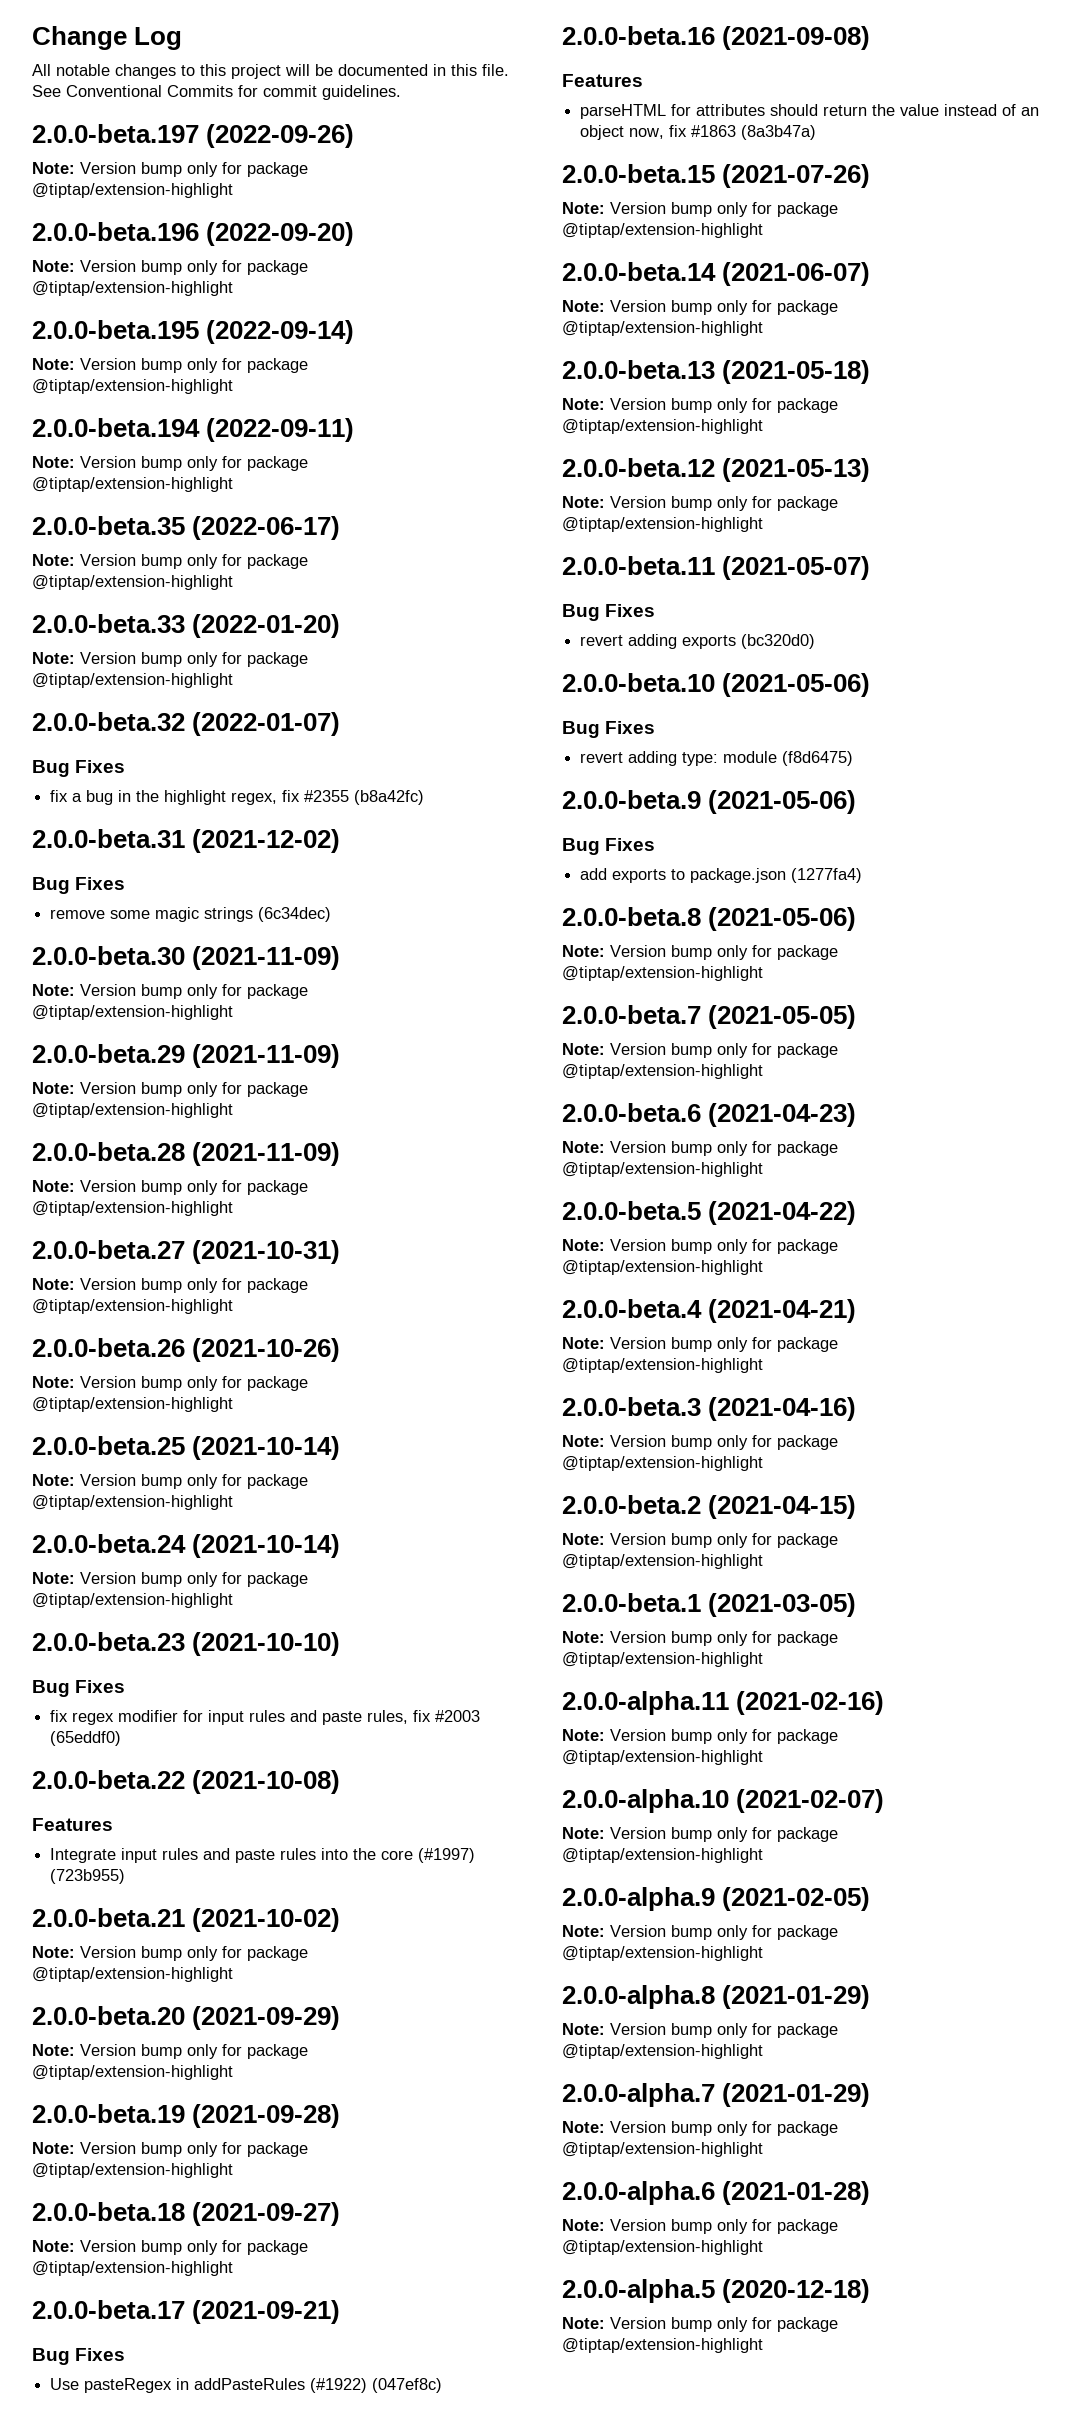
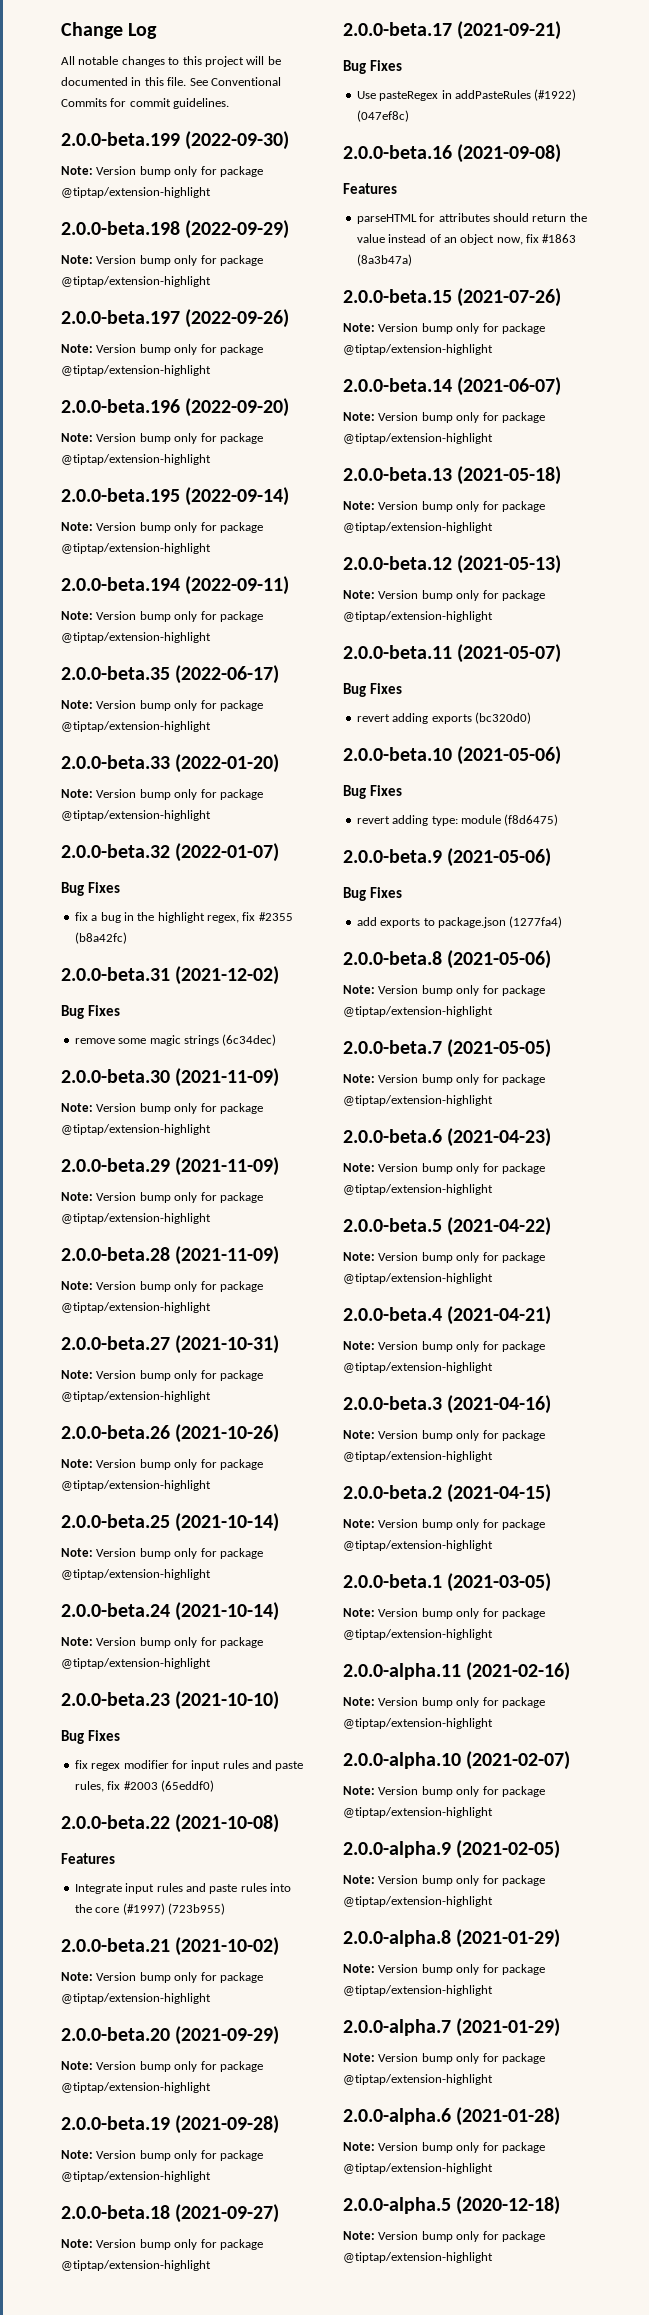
+ 2.0.0-beta.199 (2022-09-30)
+ Note: Version bump only for package @tiptap/extension-highlight
+ 2.0.0-beta.198 (2022-09-29)
+ Note: Version bump only for package @tiptap/extension-highlight

